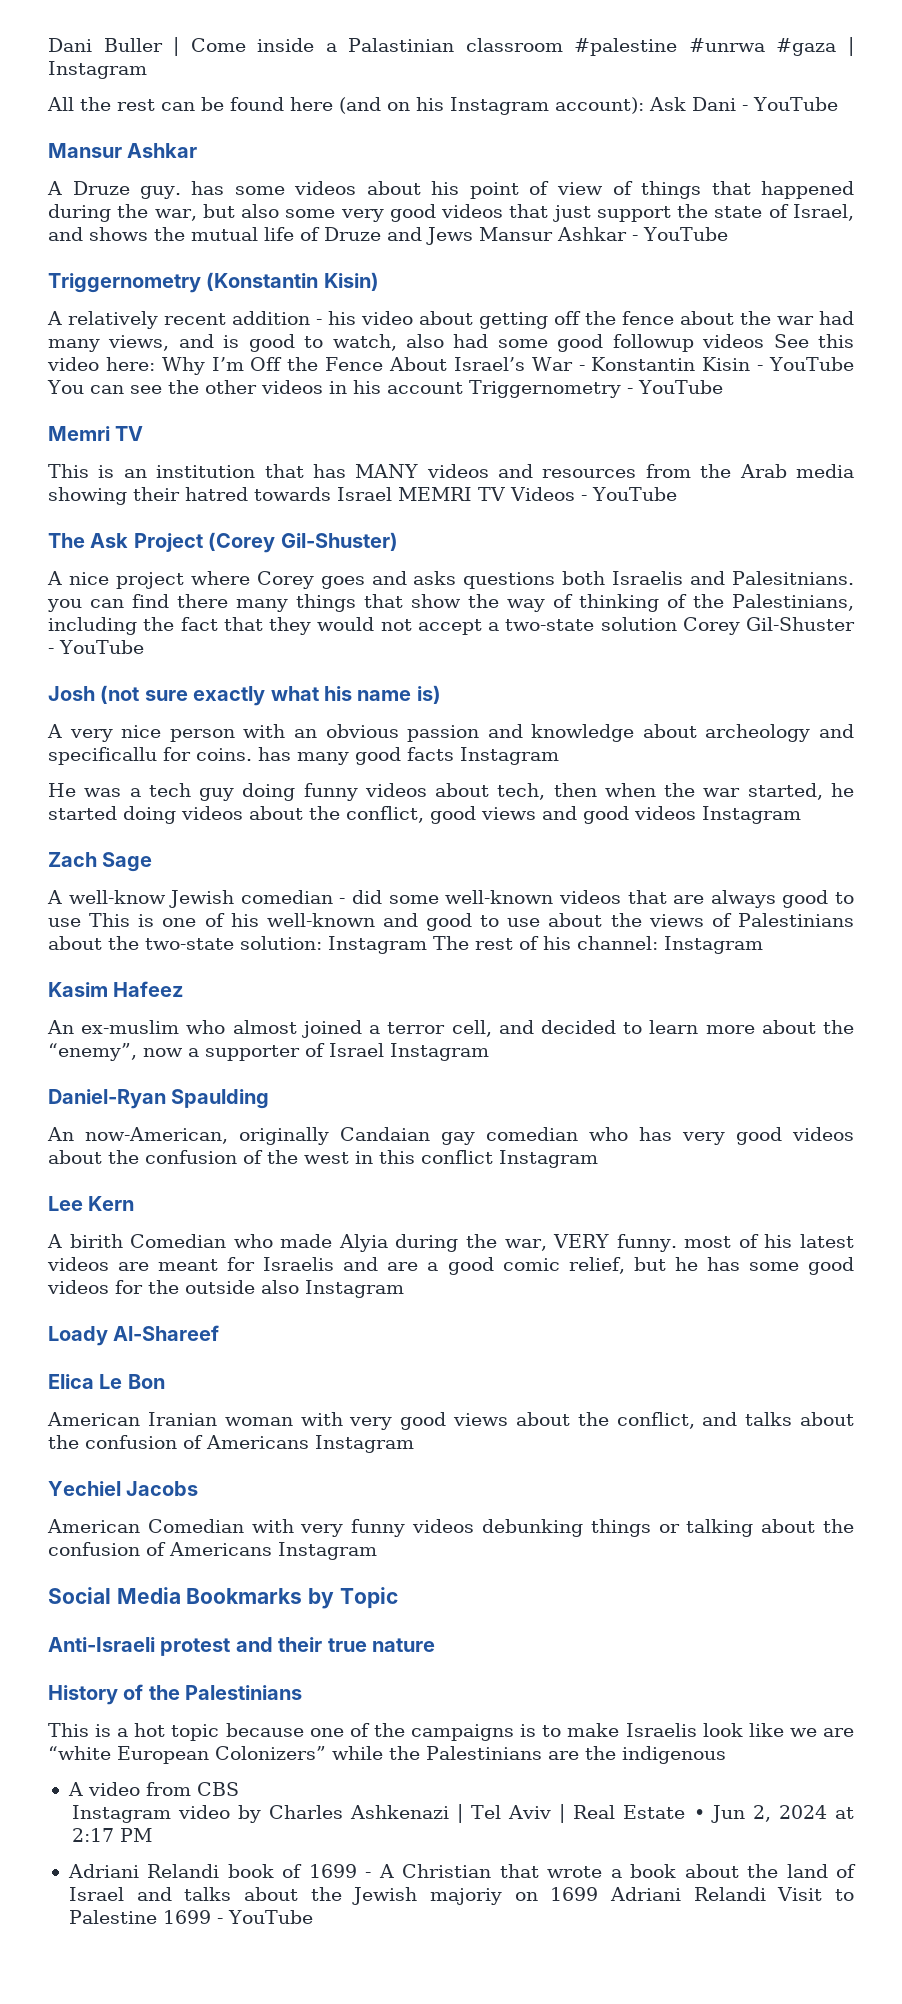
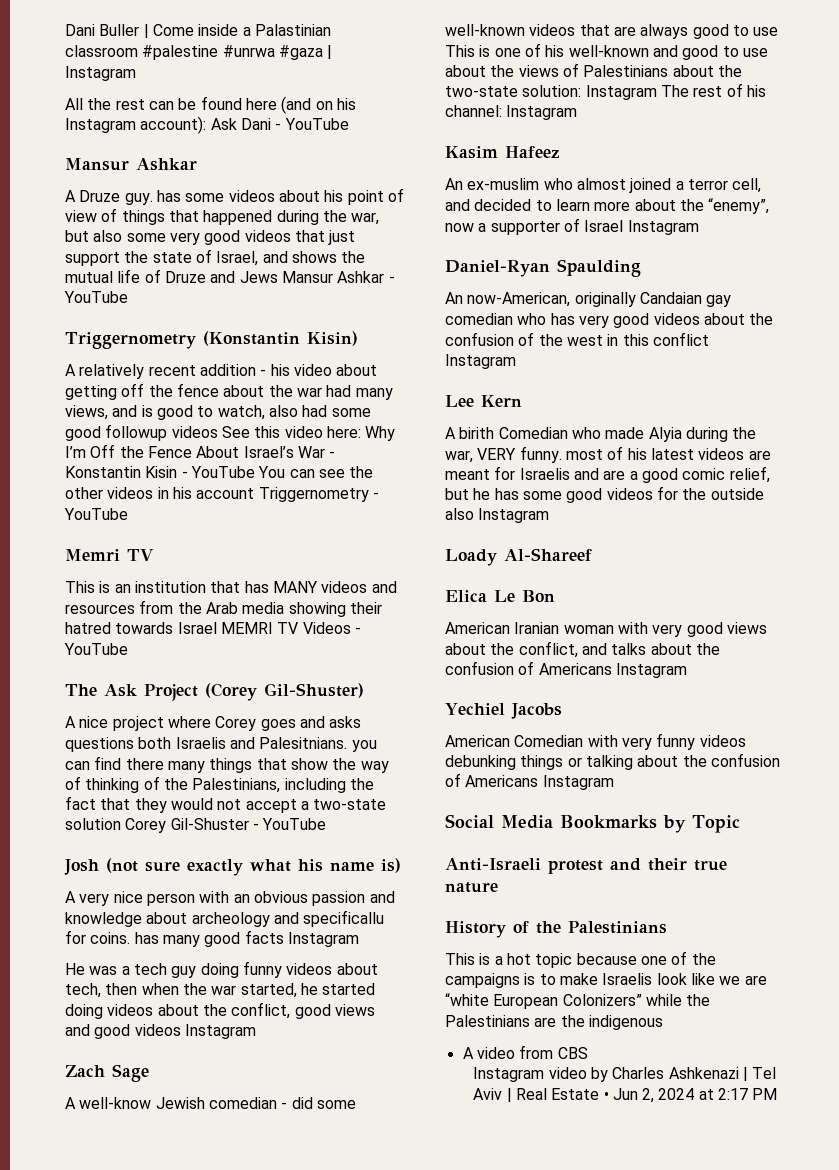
- Adriani Relandi book of 1699 - A Christian that wrote a book about the land of Israel and talks about the Jewish majoriy on 1699 Adriani Relandi Visit to Palestine 1699 - YouTube

